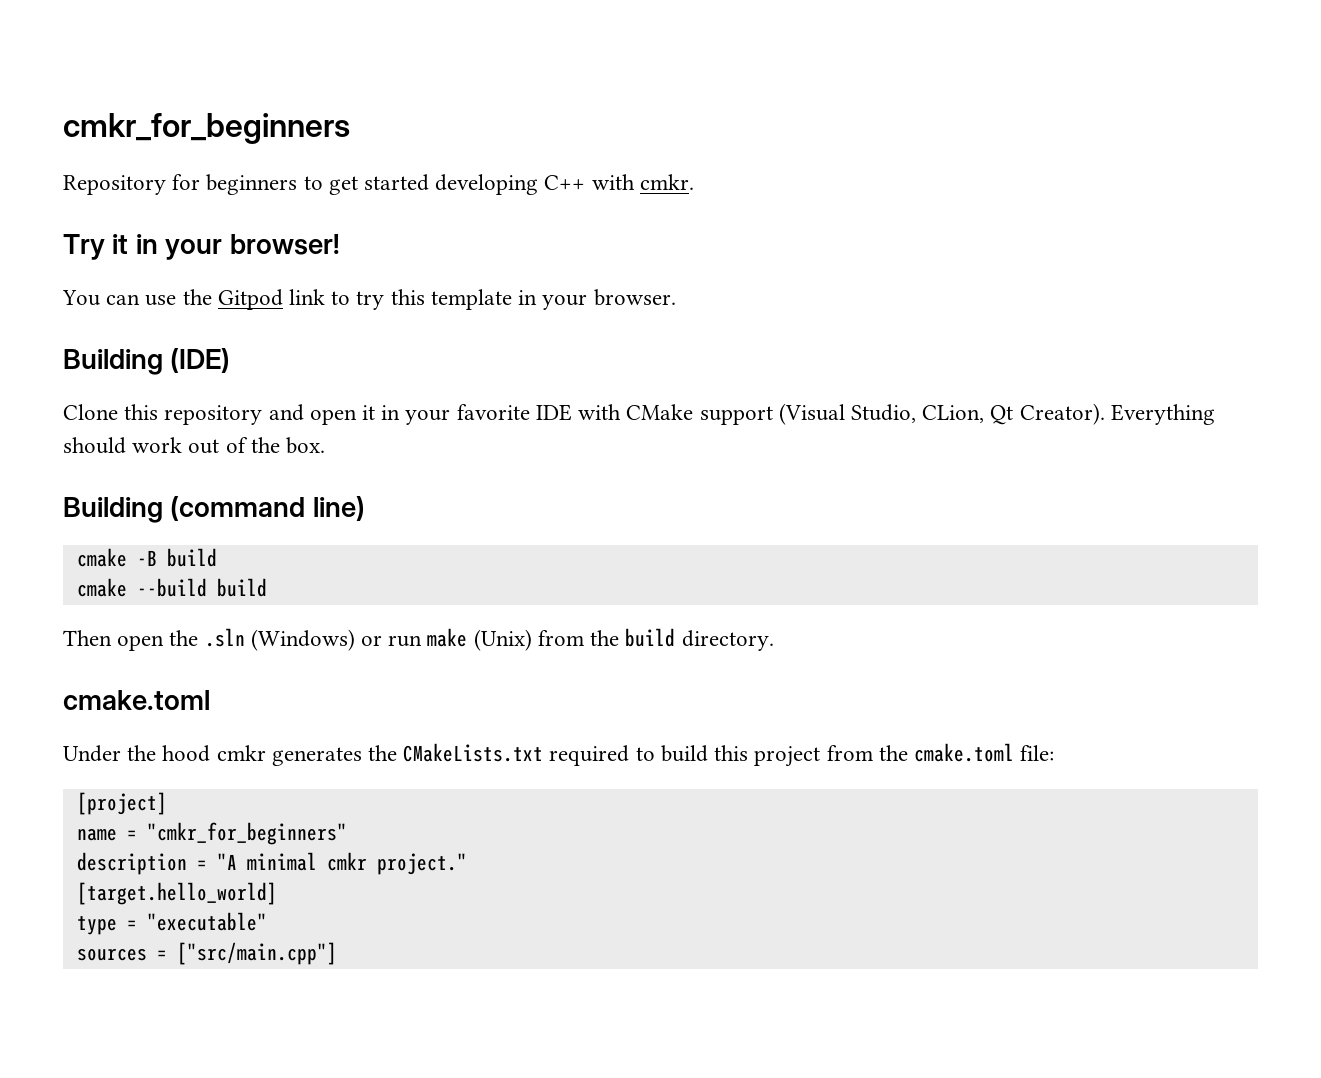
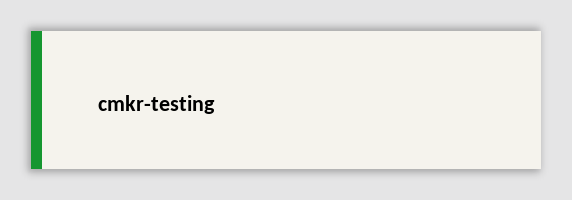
- cmkr_for_beginners
- Repository for beginners to get started developing C++ with cmkr.
- Try it in your browser!
- You can use the Gitpod link to try this template in your browser.
- Building (IDE)
- Clone this repository and open it in your favorite IDE with CMake support (Visual Studio, CLion, Qt Creator). Everything should work out of the box.
- Building (command line)
- cmake -B build
- cmake --build build
- Then open the .sln (Windows) or run make (Unix) from the build directory.
- cmake.toml
- Under the hood cmkr generates the CMakeLists.txt required to build this project from the cmake.toml file:
- [project]
- name = "cmkr_for_beginners"
- description = "A minimal cmkr project."
- [target.hello_world]
- type = "executable"
- sources = ["src/main.cpp"]
+ cmkr-testing

